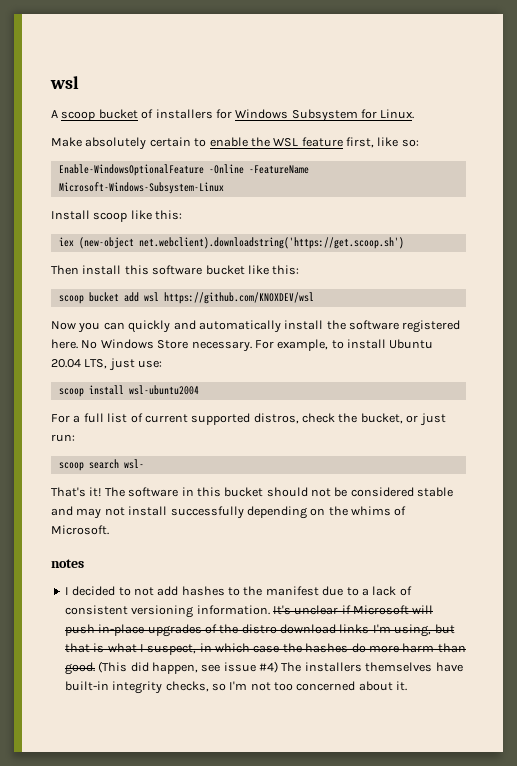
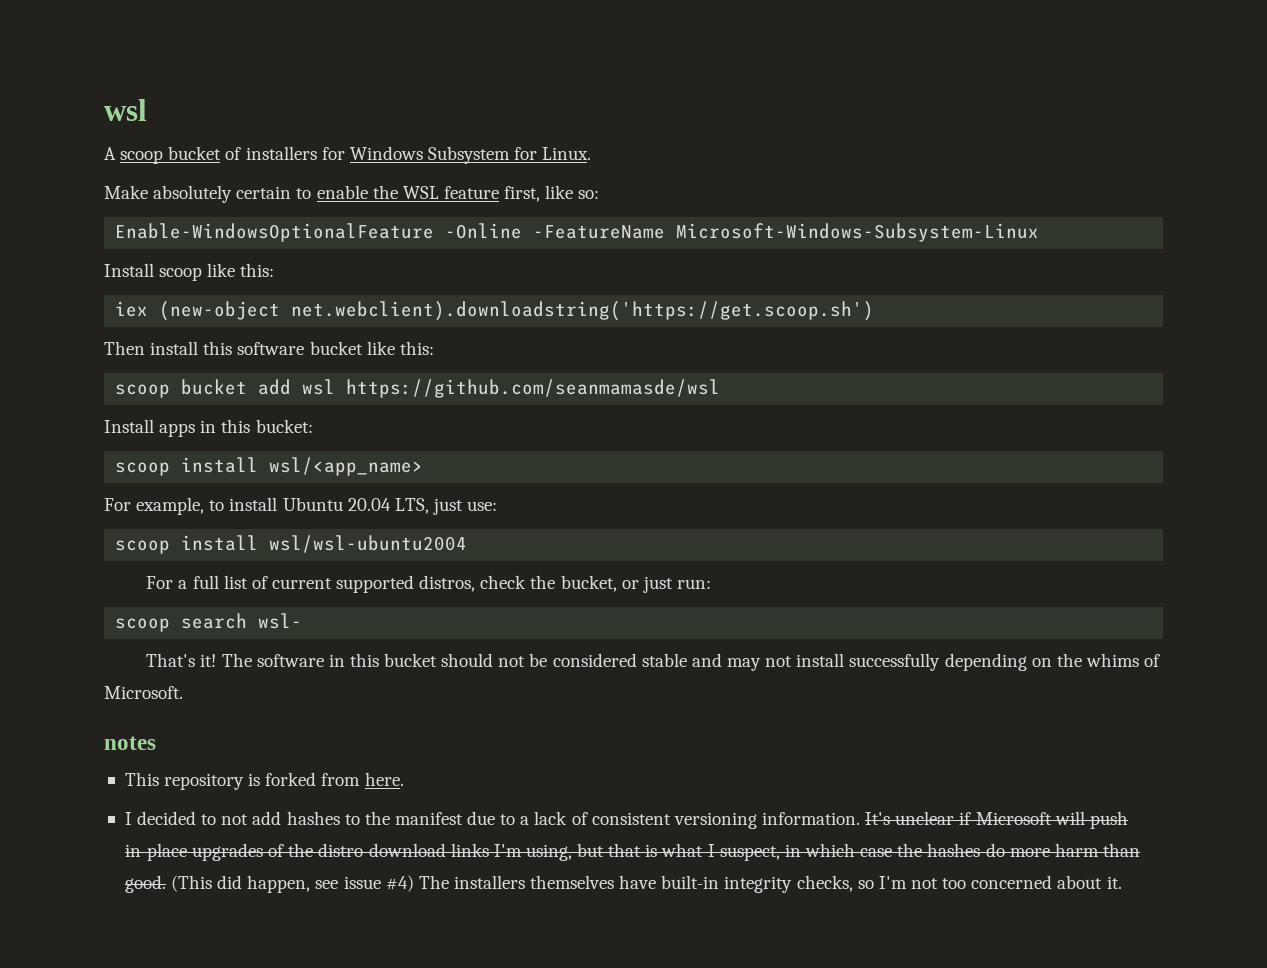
- scoop bucket add wsl https://github.com/KNOXDEV/wsl
- Now you can quickly and automatically install the software registered here. No Windows Store necessary. For example, to install Ubuntu 20.04 LTS, just use:
+ scoop bucket add wsl https://github.com/seanmamasde/wsl
+ Install apps in this bucket:
+ scoop install wsl/<app_name>
+ For example, to install Ubuntu 20.04 LTS, just use:
- scoop install wsl-ubuntu2004
+ scoop install wsl/wsl-ubuntu2004
+ This repository is forked from here.

